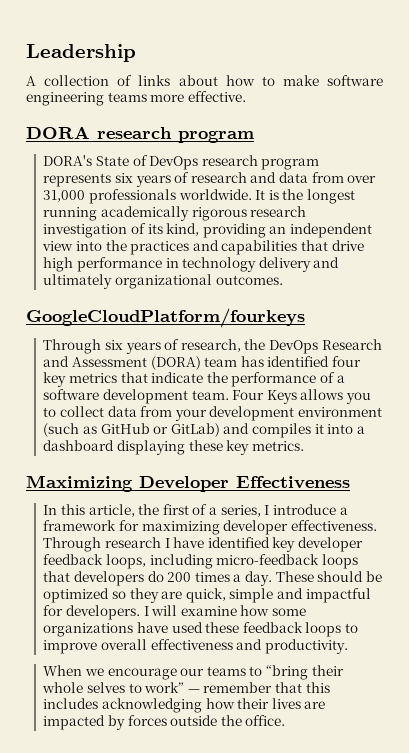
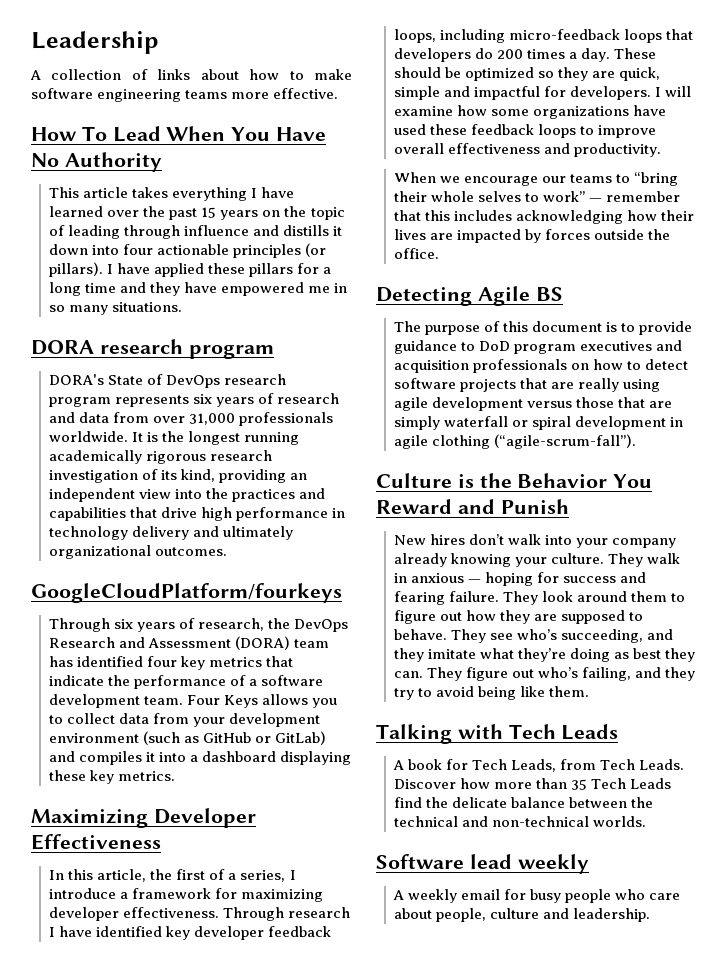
+ How To Lead When You Have No Authority
+ This article takes everything I have learned over the past 15 years on the topic of leading through influence and distills it down into four actionable principles (or pillars). I have applied these pillars for a long time and they have empowered me in so many situations.
+ Detecting Agile BS
+ The purpose of this document is to provide guidance to DoD program executives and acquisition professionals on how to detect software projects that are really using agile development versus those that are simply waterfall or spiral development in agile clothing (“agile-scrum-fall”).
+ Culture is the Behavior You Reward and Punish
+ New hires don’t walk into your company already knowing your culture. They walk in anxious — hoping for success and fearing failure. They look around them to figure out how they are supposed to behave. They see who’s succeeding, and they imitate what they’re doing as best they can. They figure out who’s failing, and they try to avoid being like them.
+ Talking with Tech Leads
+ A book for Tech Leads, from Tech Leads. Discover how more than 35 Tech Leads find the delicate balance between the technical and non-technical worlds.
+ Software lead weekly
+ A weekly email for busy people who care about people, culture and leadership.

